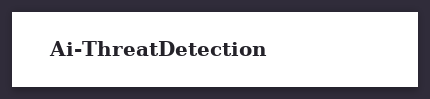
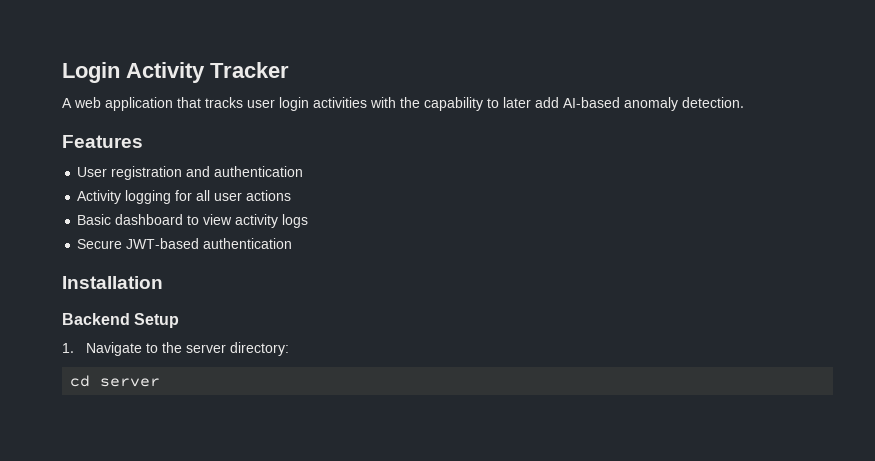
- Ai-ThreatDetection
+ Login Activity Tracker
+ A web application that tracks user login activities with the capability to later add AI-based anomaly detection.
+ Features
+ User registration and authentication
+ Activity logging for all user actions
+ Basic dashboard to view activity logs
+ Secure JWT-based authentication
+ Installation
+ Backend Setup
+ 1. Navigate to the server directory:
+ cd server

